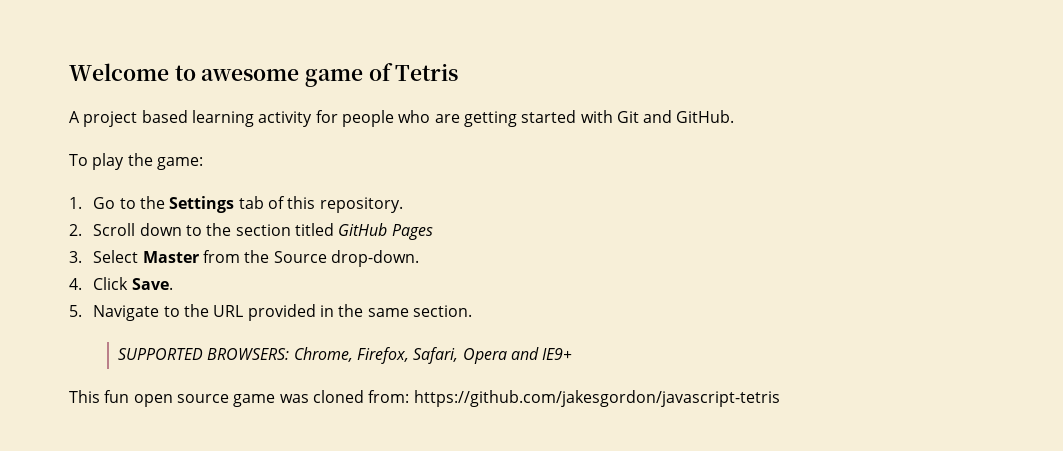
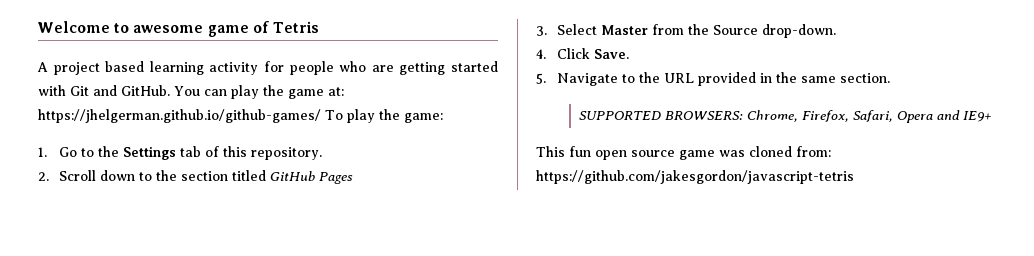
- A project based learning activity for people who are getting started with Git and GitHub.
- To play the game:
+ A project based learning activity for people who are getting started with Git and GitHub. You can play the game at: https://jhelgerman.github.io/github-games/ To play the game:

